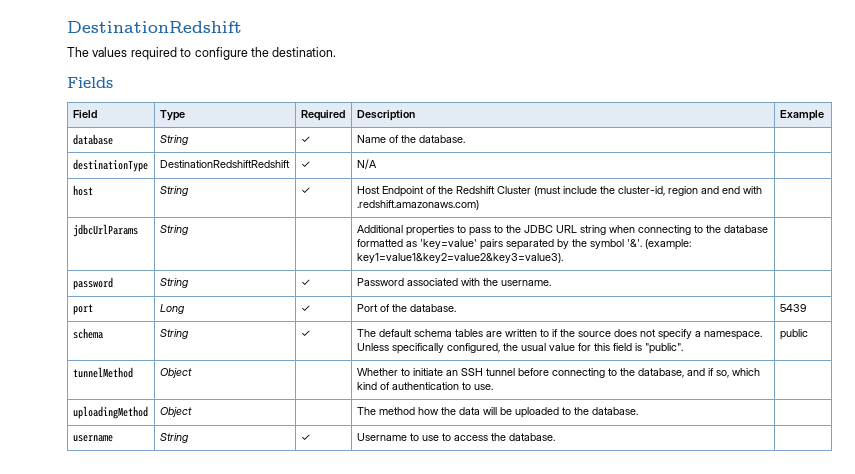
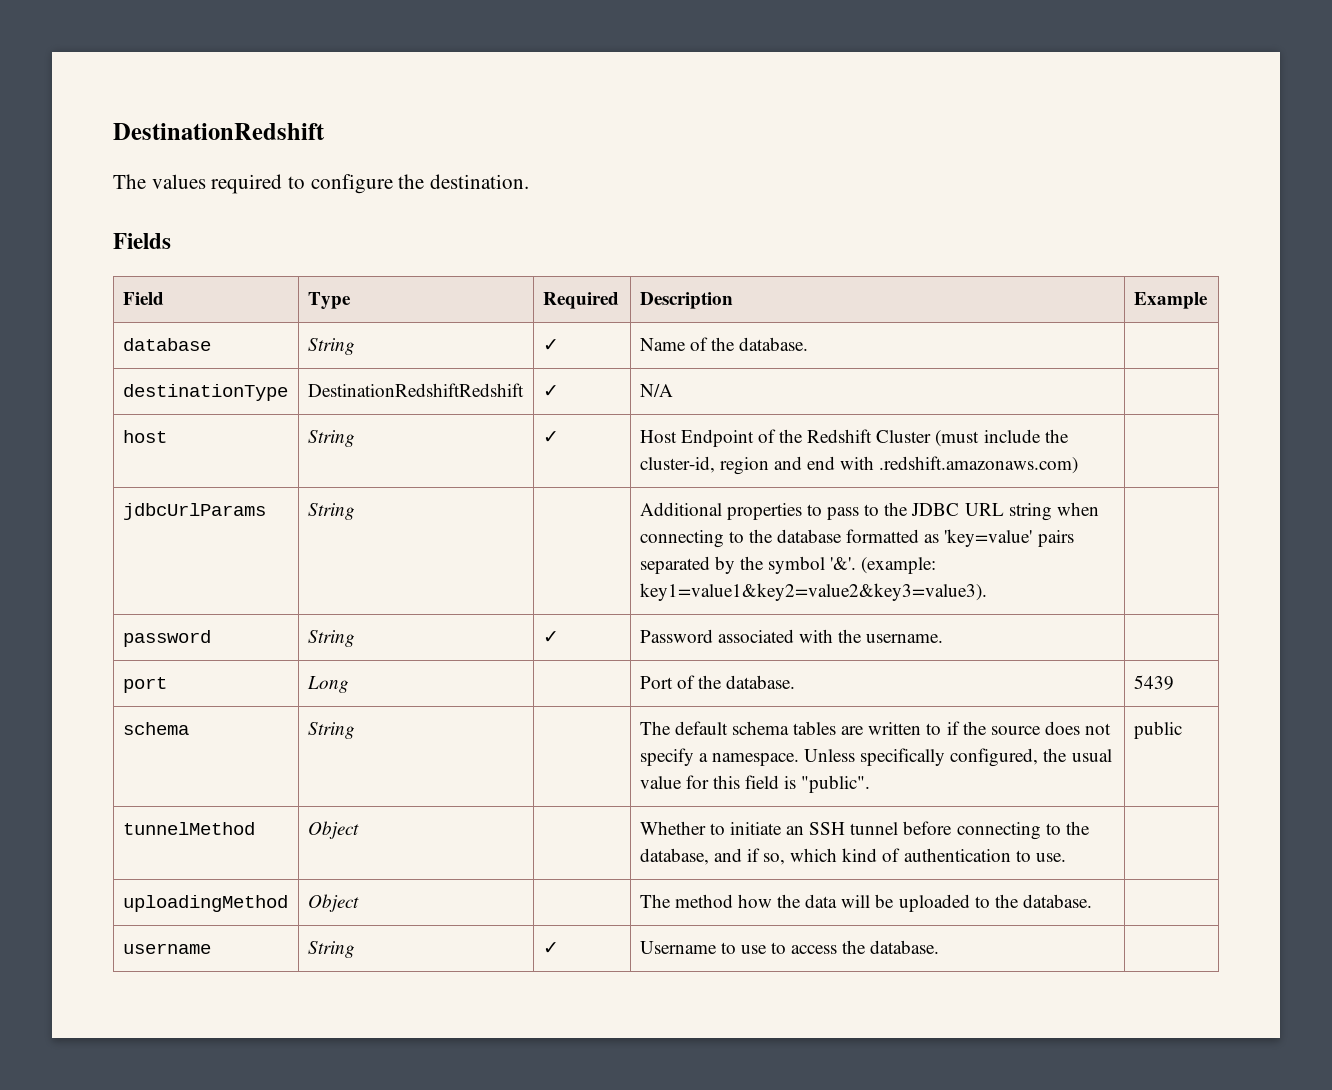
- port | Long | ✓ | Port of the database. | 5439
+ port | Long | | Port of the database. | 5439
- schema | String | ✓ | The default schema tables are written to if the source does not specify a namespace. Unless specifically configured, the usual value for this field is "public". | public
+ schema | String | | The default schema tables are written to if the source does not specify a namespace. Unless specifically configured, the usual value for this field is "public". | public

